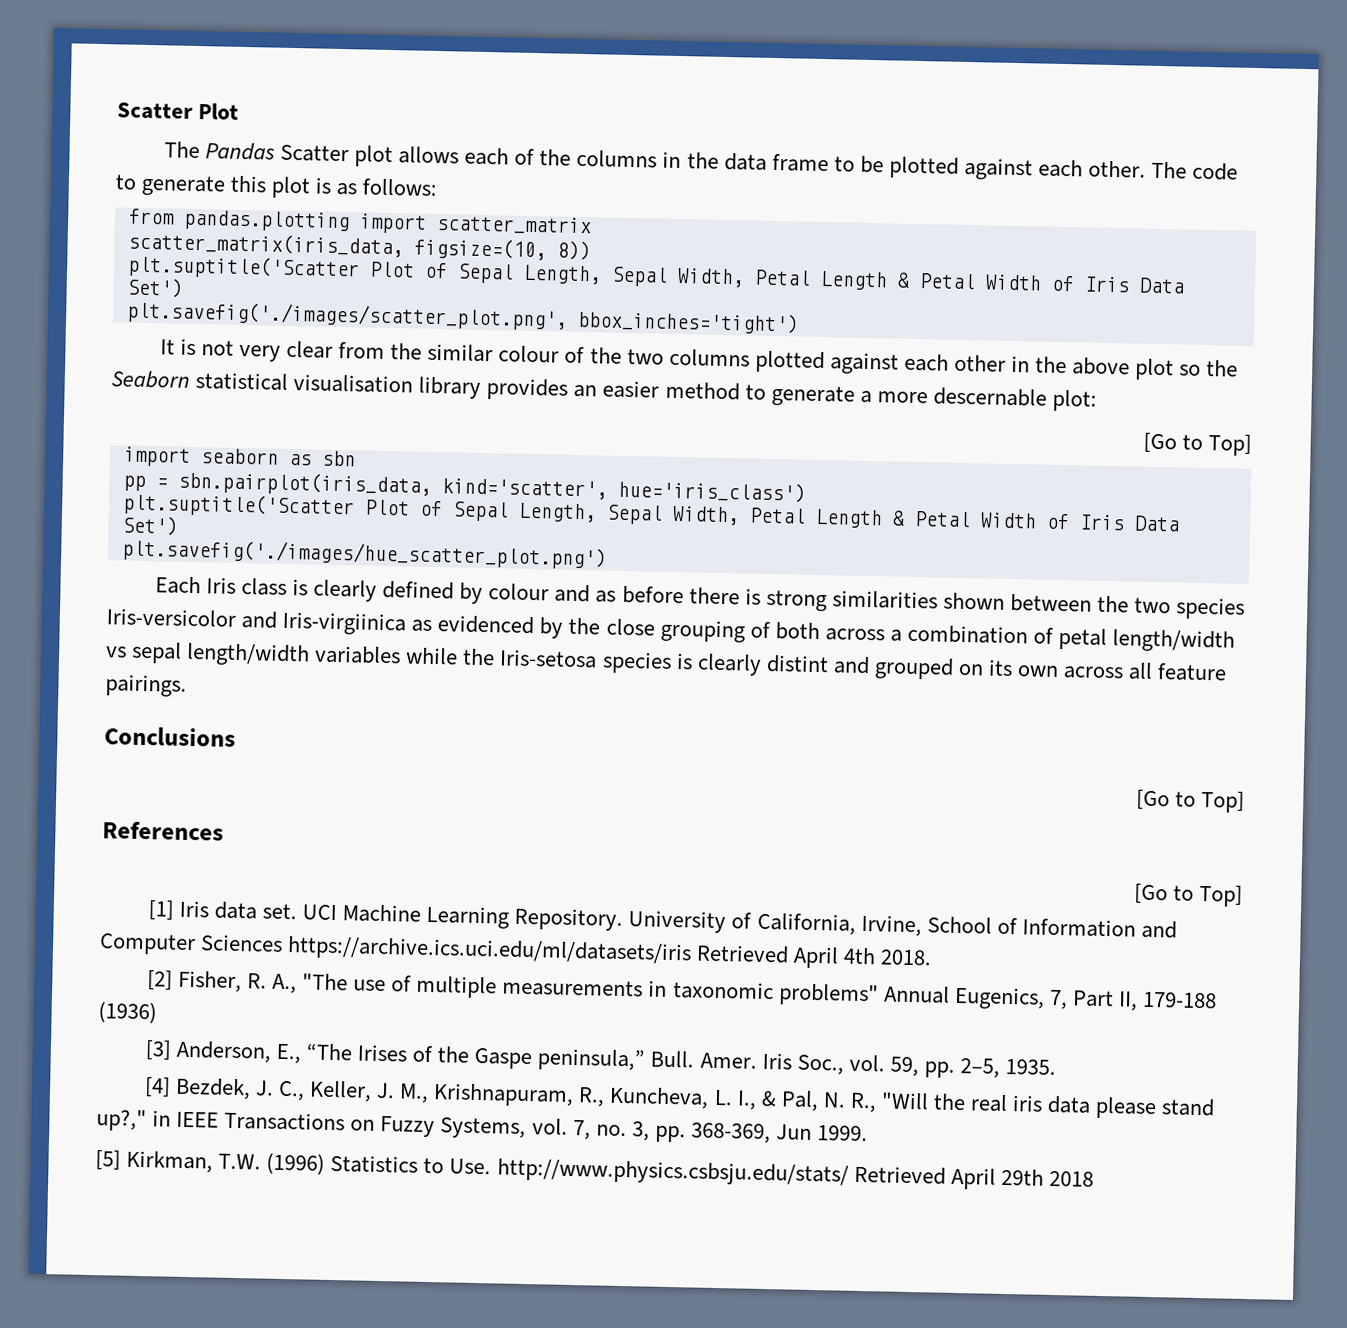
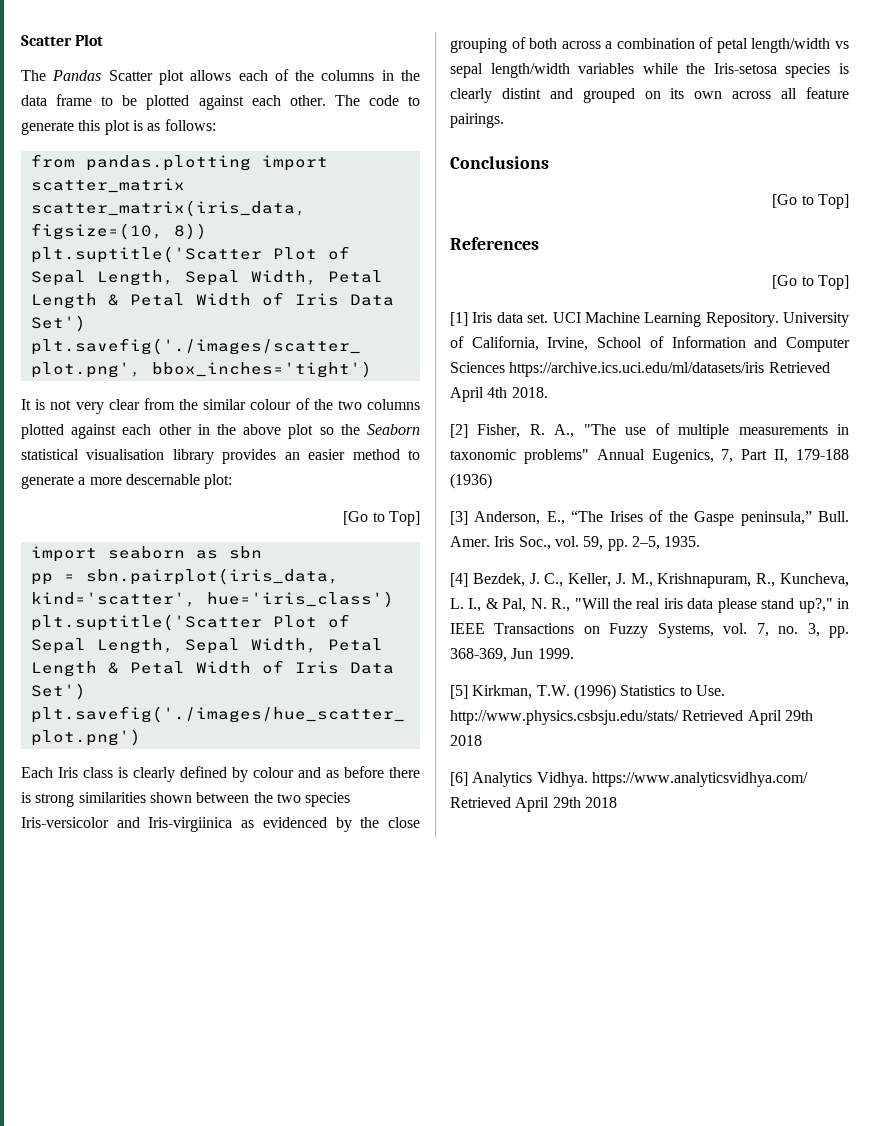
+ [6] Analytics Vidhya. https://www.analyticsvidhya.com/ Retrieved April 29th 2018

